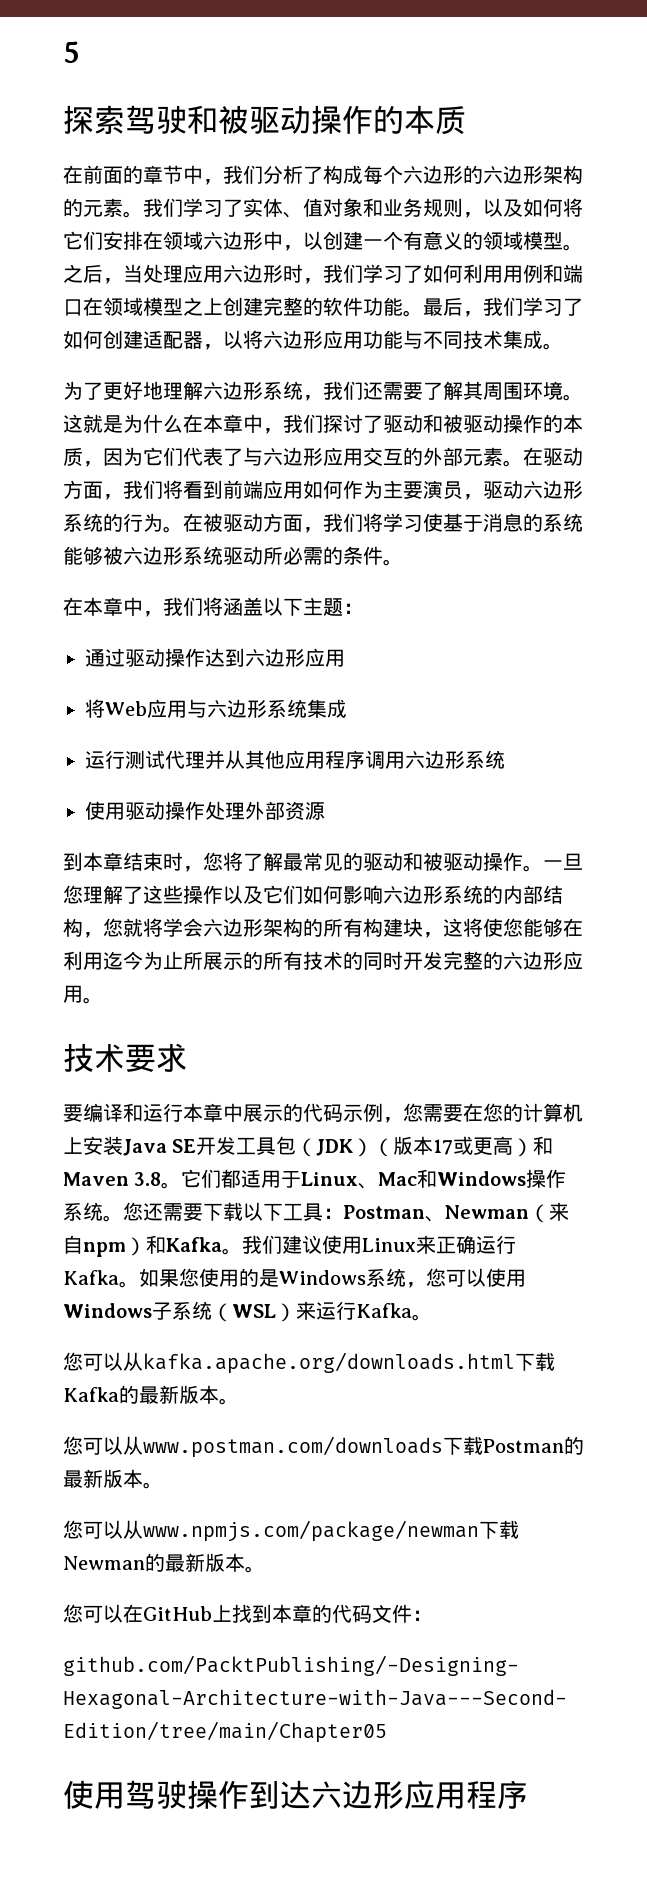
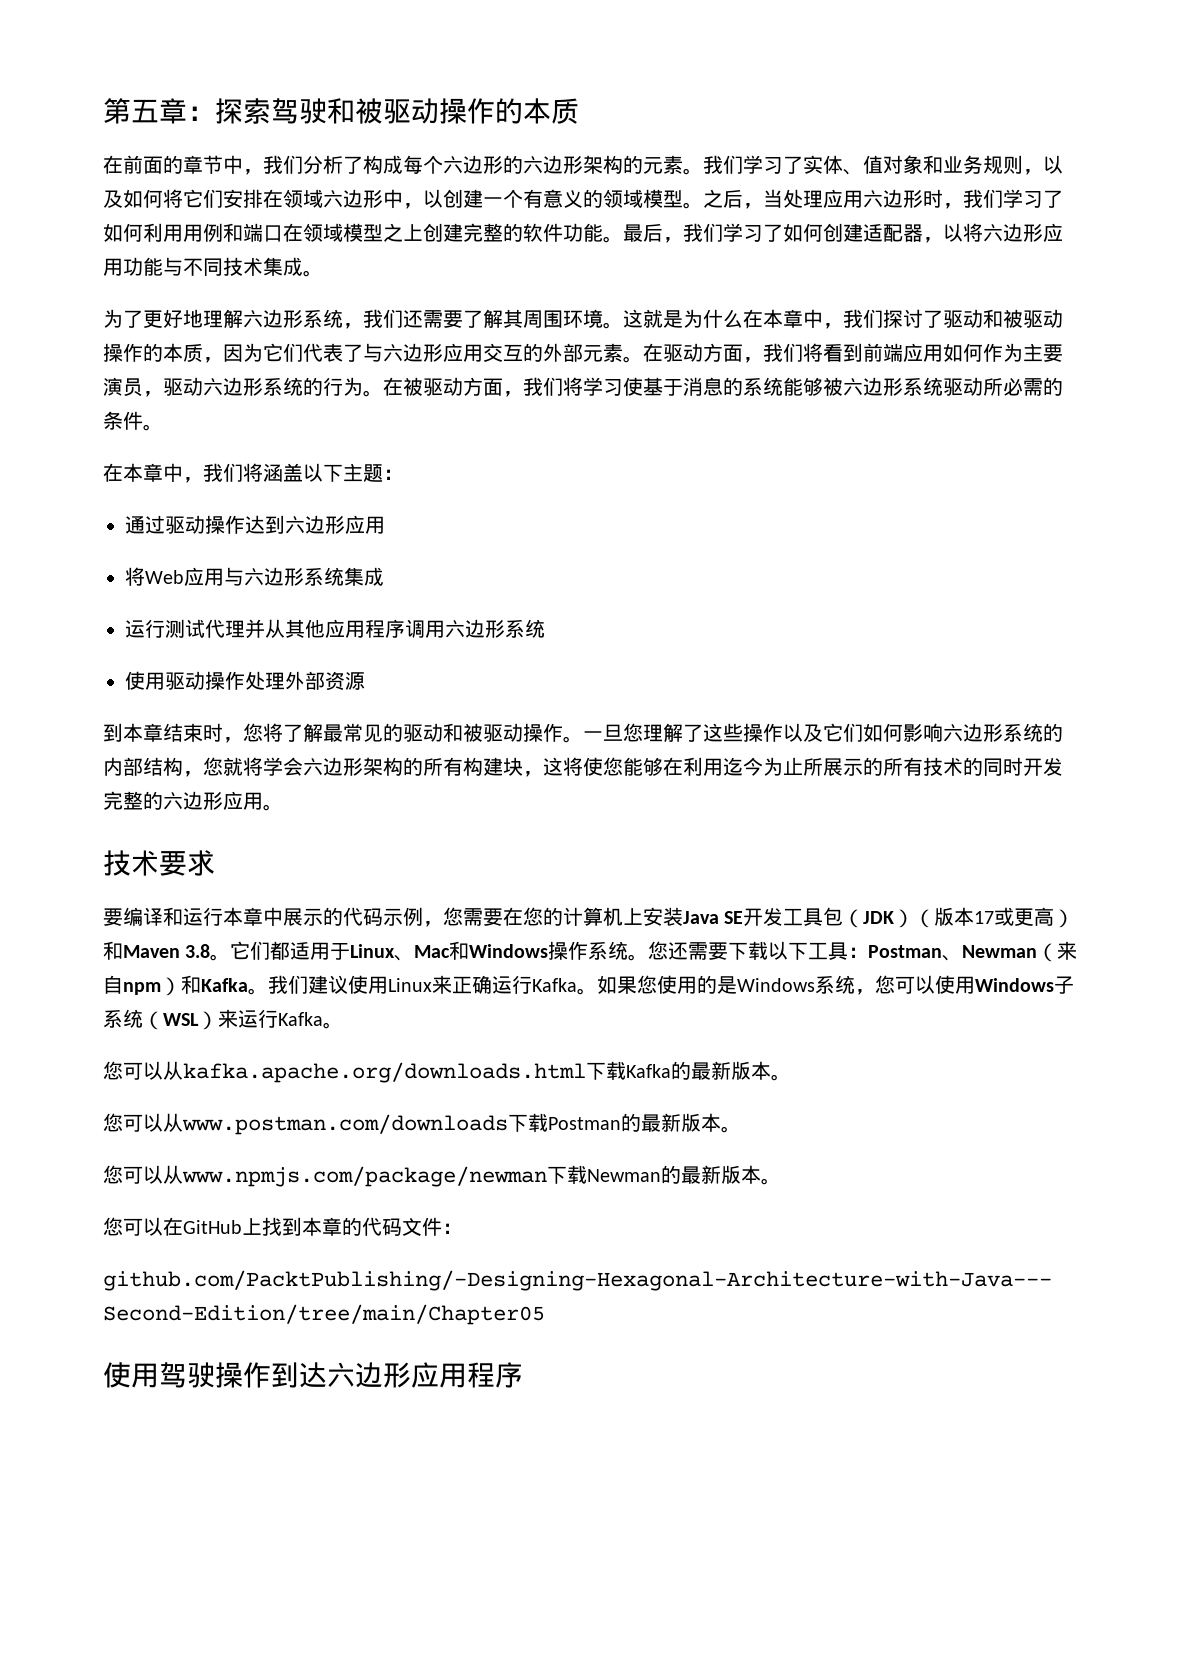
- 5
- 探索驾驶和被驱动操作的本质
+ 第五章：探索驾驶和被驱动操作的本质

